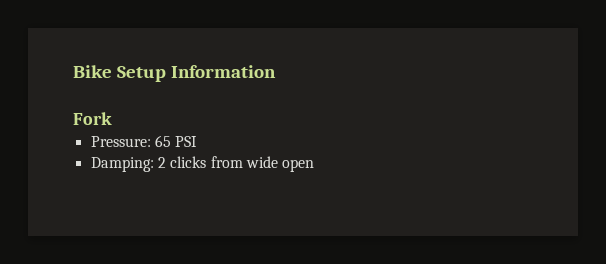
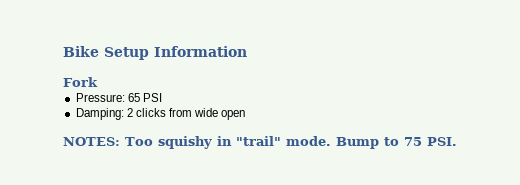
+ NOTES: Too squishy in "trail" mode. Bump to 75 PSI.

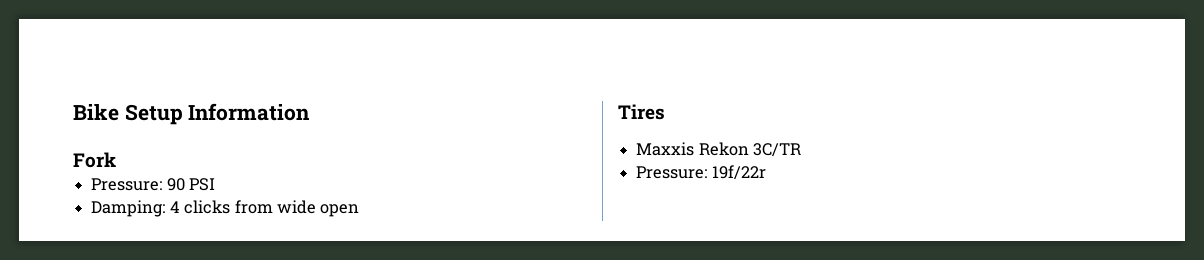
- Pressure: 65 PSI
+ Pressure: 90 PSI
- Damping: 2 clicks from wide open
+ Damping: 4 clicks from wide open
- NOTES: Too squishy in "trail" mode. Bump to 75 PSI.
+ Tires
+ Maxxis Rekon 3C/TR
+ Pressure: 19f/22r

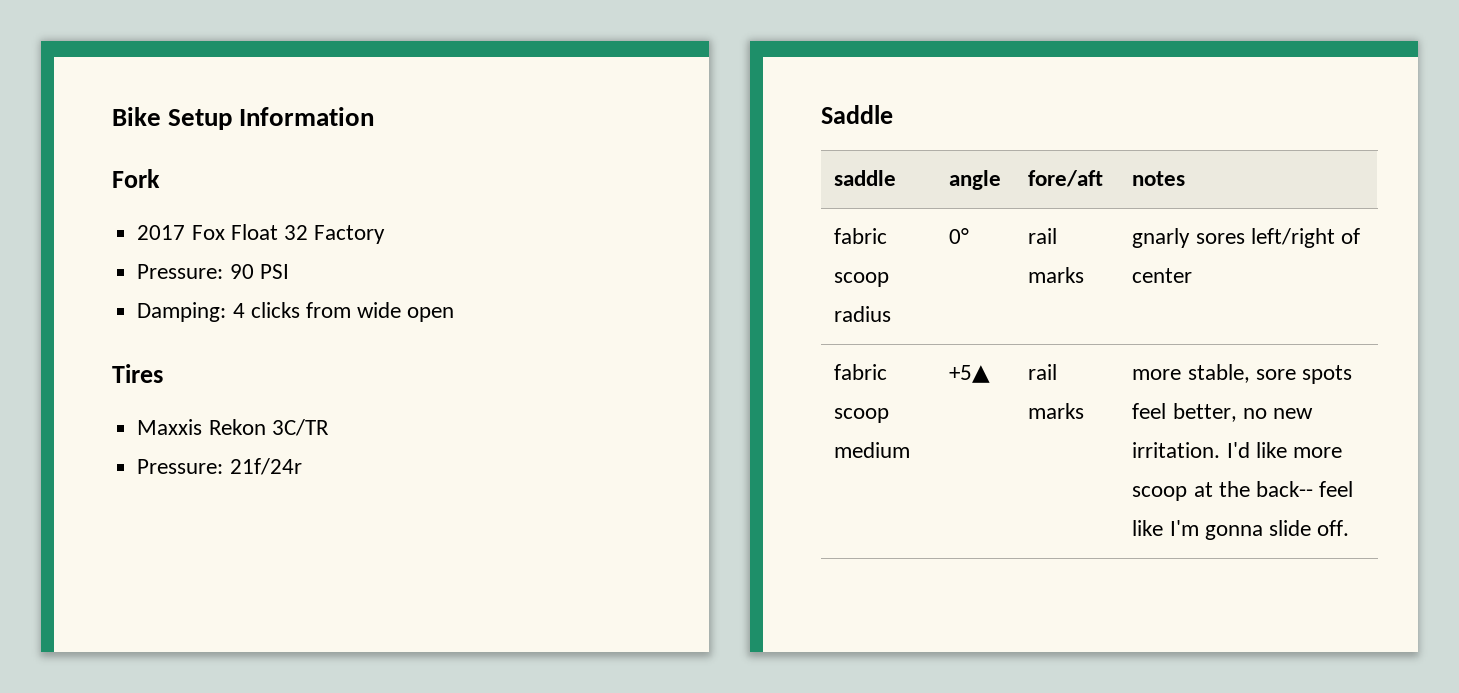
+ 2017 Fox Float 32 Factory
- Pressure: 19f/22r
+ Pressure: 21f/24r
+ Saddle
+ saddle | angle | fore/aft | notes
+ fabric scoop radius | 0° | rail marks | gnarly sores left/right of center
+ fabric scoop medium | +5▲ | rail marks | more stable, sore spots feel better, no new irritation. I'd like more scoop at the back-- feel like I'm gonna slide off.

